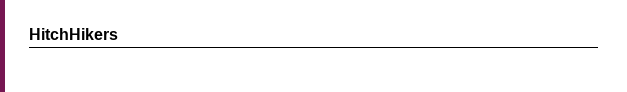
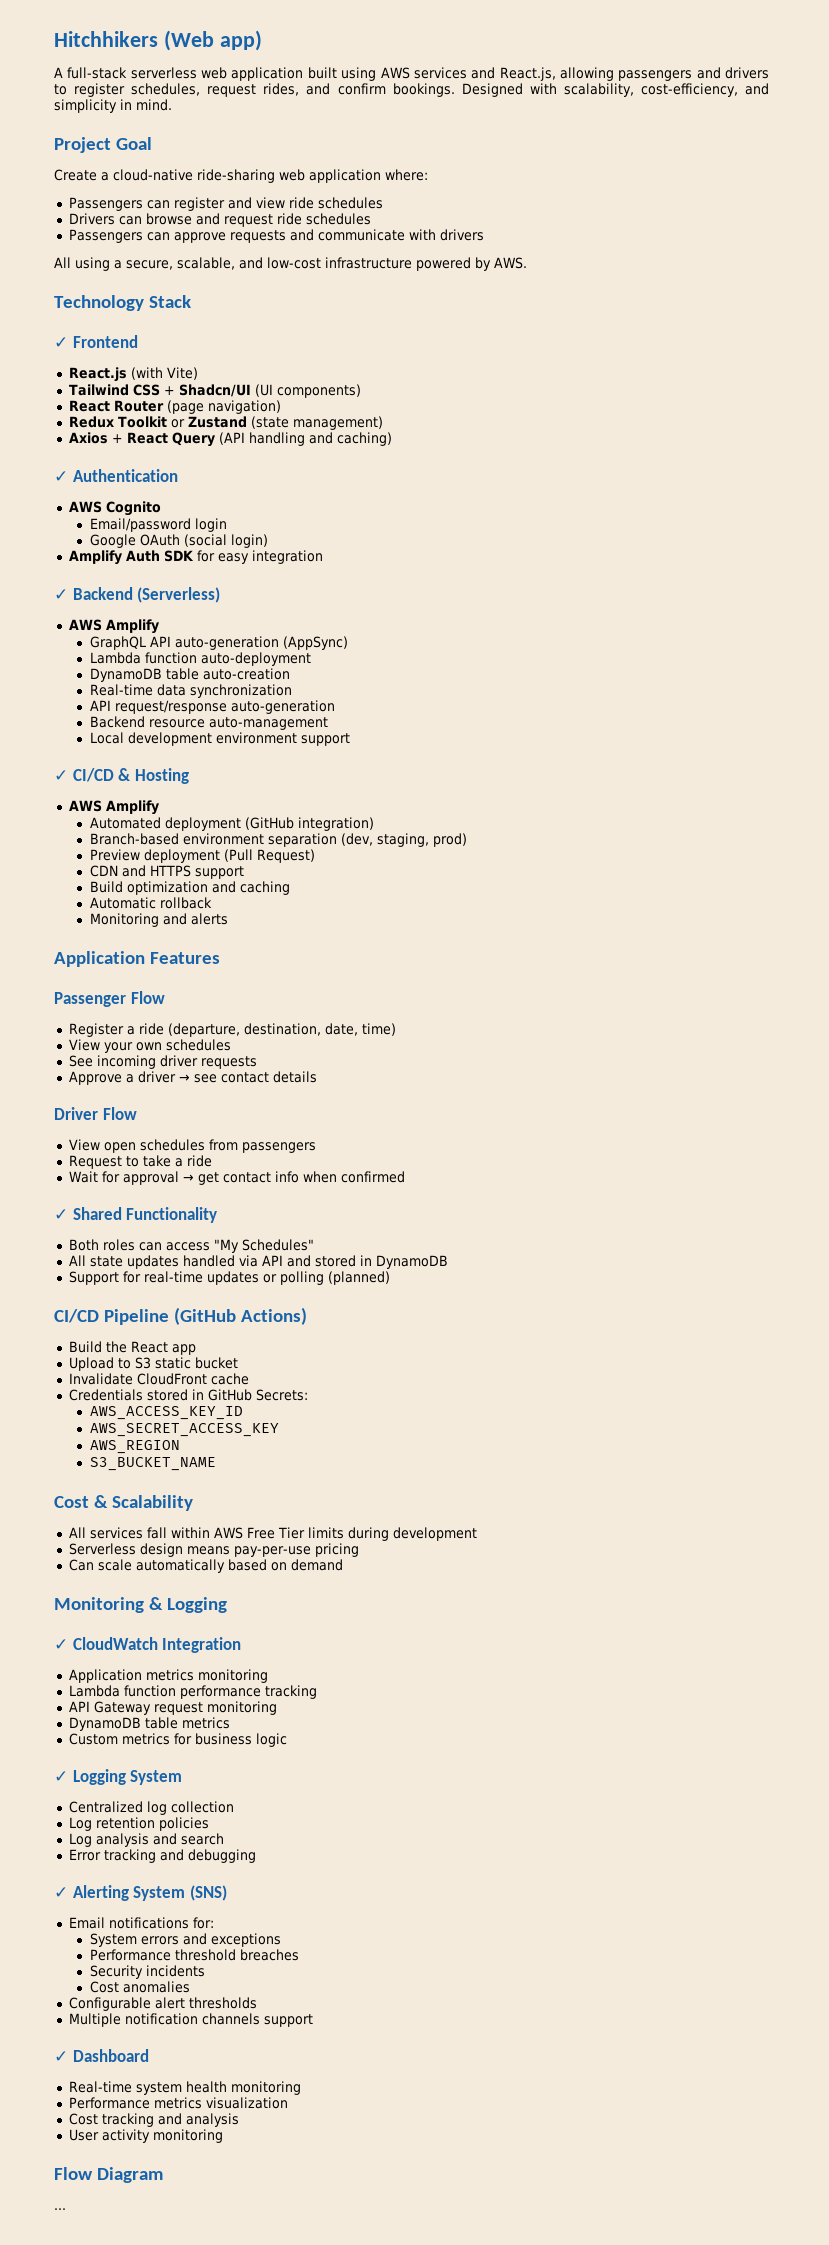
- HitchHikers
+ Hitchhikers (Web app)
+ A full-stack serverless web application built using AWS services and React.js, allowing passengers and drivers to register schedules, request rides, and confirm bookings. Designed with scalability, cost-efficiency, and simplicity in mind.
+ Project Goal
+ Create a cloud-native ride-sharing web application where:
+ Passengers can register and view ride schedules
+ Drivers can browse and request ride schedules
+ Passengers can approve requests and communicate with drivers
+ All using a secure, scalable, and low-cost infrastructure powered by AWS.
+ Technology Stack
+ ✓ Frontend
+ React.js (with Vite)
+ Tailwind CSS + Shadcn/UI (UI components)
+ React Router (page navigation)
+ Redux Toolkit or Zustand (state management)
+ Axios + React Query (API handling and caching)
+ ✓ Authentication
+ AWS Cognito
+ Email/password login
+ Google OAuth (social login)
+ Amplify Auth SDK for easy integration
+ ✓ Backend (Serverless)
+ AWS Amplify
+ GraphQL API auto-generation (AppSync)
+ Lambda function auto-deployment
+ DynamoDB table auto-creation
+ Real-time data synchronization
+ API request/response auto-generation
+ Backend resource auto-management
+ Local development environment support
+ ✓ CI/CD & Hosting
+ AWS Amplify
+ Automated deployment (GitHub integration)
+ Branch-based environment separation (dev, staging, prod)
+ Preview deployment (Pull Request)
+ CDN and HTTPS support
+ Build optimization and caching
+ Automatic rollback
+ Monitoring and alerts
+ Application Features
+ Passenger Flow
+ Register a ride (departure, destination, date, time)
+ View your own schedules
+ See incoming driver requests
+ Approve a driver → see contact details
+ Driver Flow
+ View open schedules from passengers
+ Request to take a ride
+ Wait for approval → get contact info when confirmed
+ ✓ Shared Functionality
+ Both roles can access "My Schedules"
+ All state updates handled via API and stored in DynamoDB
+ Support for real-time updates or polling (planned)
+ CI/CD Pipeline (GitHub Actions)
+ Build the React app
+ Upload to S3 static bucket
+ Invalidate CloudFront cache
+ Credentials stored in GitHub Secrets:
+ AWS_ACCESS_KEY_ID
+ AWS_SECRET_ACCESS_KEY
+ AWS_REGION
+ S3_BUCKET_NAME
+ Cost & Scalability
+ All services fall within AWS Free Tier limits during development
+ Serverless design means pay-per-use pricing
+ Can scale automatically based on demand
+ Monitoring & Logging
+ ✓ CloudWatch Integration
+ Application metrics monitoring
+ Lambda function performance tracking
+ API Gateway request monitoring
+ DynamoDB table metrics
+ Custom metrics for business logic
+ ✓ Logging System
+ Centralized log collection
+ Log retention policies
+ Log analysis and search
+ Error tracking and debugging
+ ✓ Alerting System (SNS)
+ Email notifications for:
+ System errors and exceptions
+ Performance threshold breaches
+ Security incidents
+ Cost anomalies
+ Configurable alert thresholds
+ Multiple notification channels support
+ ✓ Dashboard
+ Real-time system health monitoring
+ Performance metrics visualization
+ Cost tracking and analysis
+ User activity monitoring
+ Flow Diagram
+ ...

